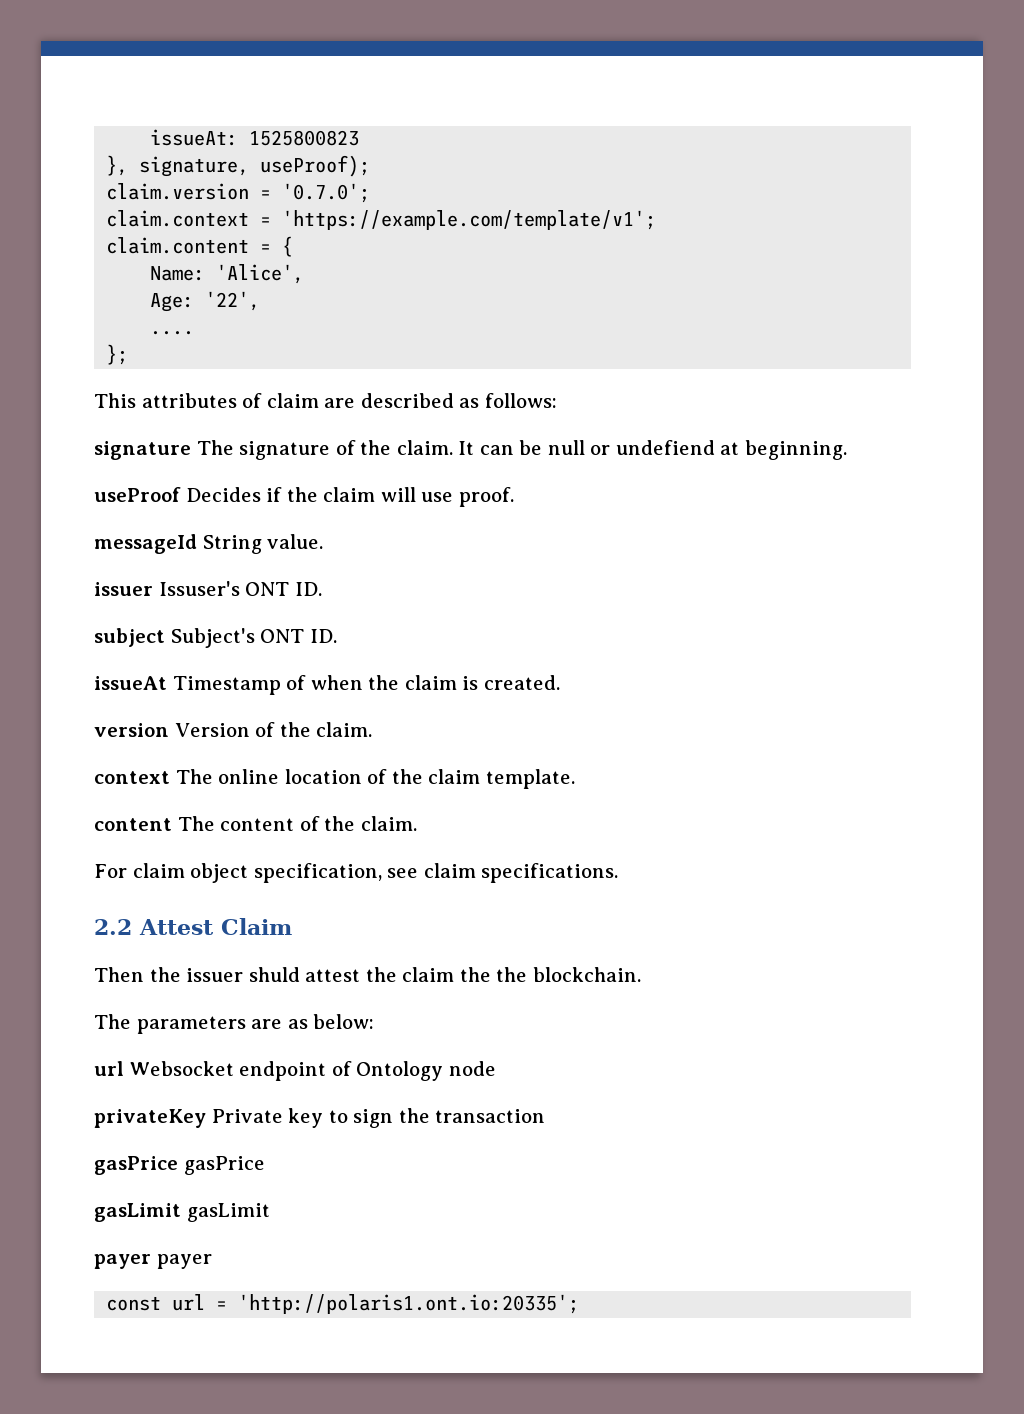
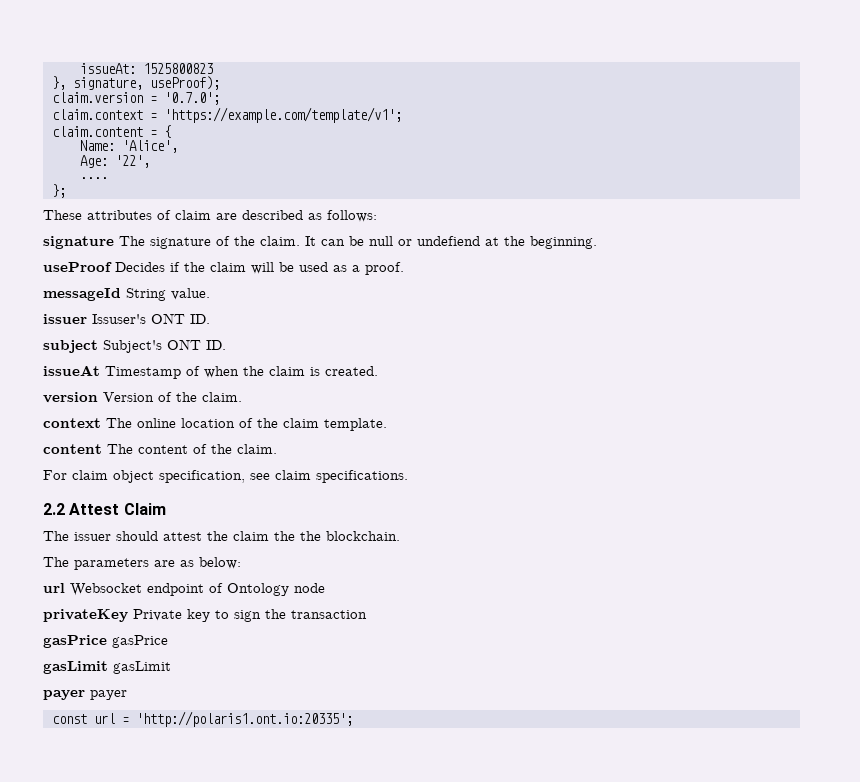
- This attributes of claim are described as follows:
+ These attributes of claim are described as follows:
- It can be null or undefiend at beginning.
+ It can be null or undefiend at the beginning.
- useProof Decides if the claim will use proof.
+ useProof Decides if the claim will be used as a proof.
- Then the issuer shuld attest the claim the the blockchain.
+ The issuer should attest the claim the the blockchain.

